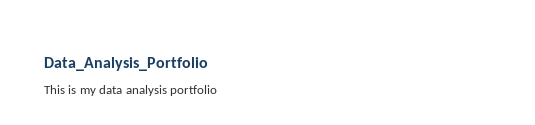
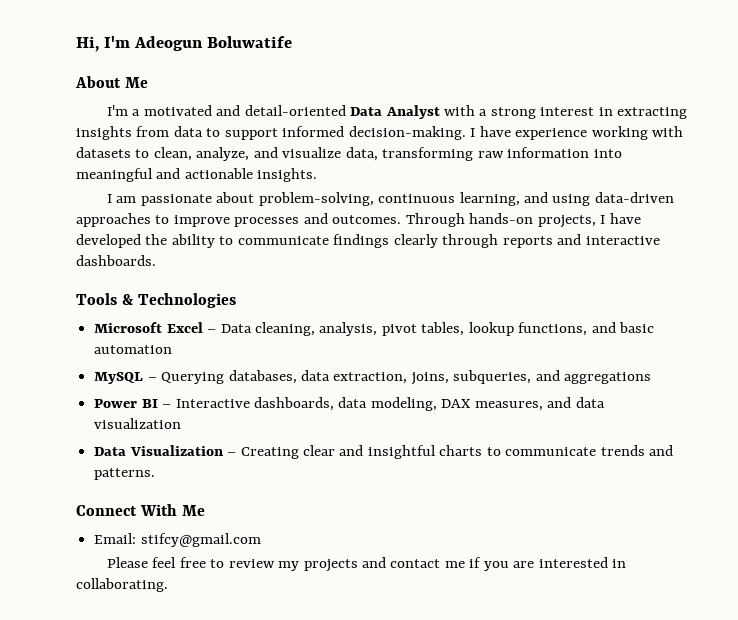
- Data_Analysis_Portfolio
- This is my data analysis portfolio
+ Hi, I'm Adeogun Boluwatife
+ About Me
+ I'm a motivated and detail-oriented Data Analyst with a strong interest in extracting insights from data to support informed decision-making. I have experience working with datasets to clean, analyze, and visualize data, transforming raw information into meaningful and actionable insights.
+ I am passionate about problem-solving, continuous learning, and using data-driven approaches to improve processes and outcomes. Through hands-on projects, I have developed the ability to communicate findings clearly through reports and interactive dashboards.
+ Tools & Technologies
+ Microsoft Excel – Data cleaning, analysis, pivot tables, lookup functions, and basic automation
+ MySQL – Querying databases, data extraction, joins, subqueries, and aggregations
+ Power BI – Interactive dashboards, data modeling, DAX measures, and data visualization
+ Data Visualization – Creating clear and insightful charts to communicate trends and patterns.
+ Connect With Me
+ Email: stifcy@gmail.com
+ Please feel free to review my projects and contact me if you are interested in collaborating.

